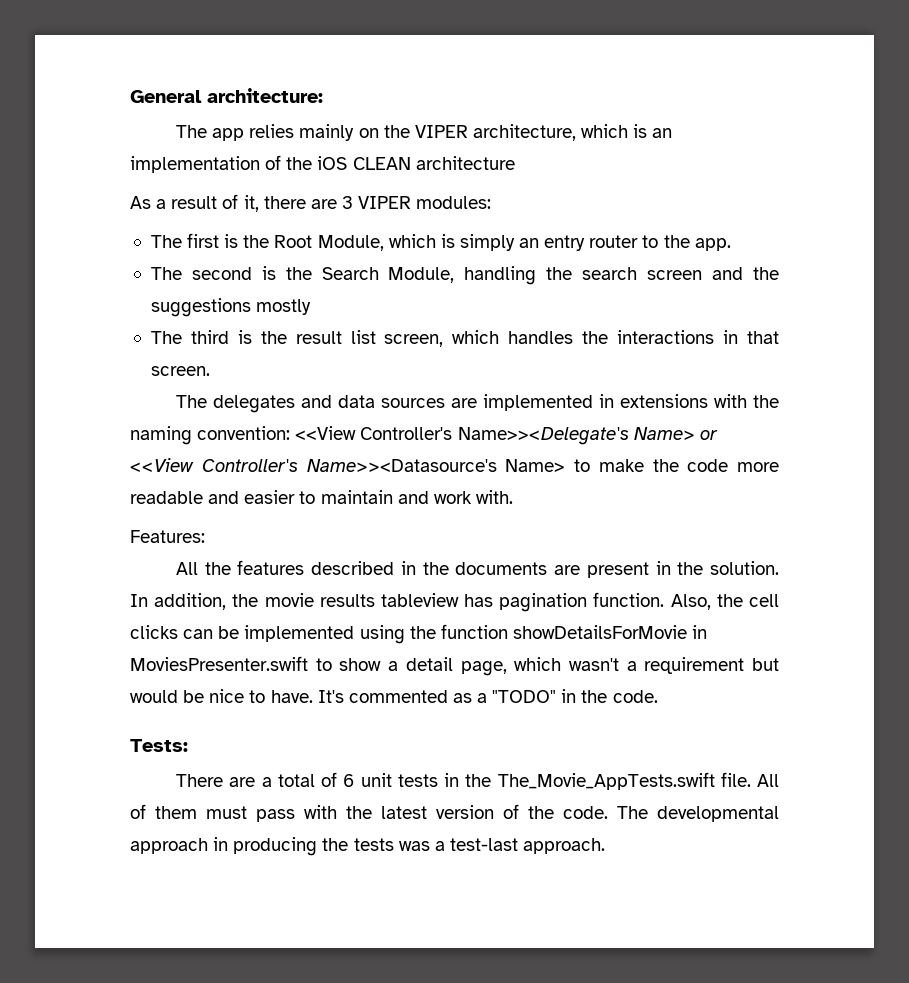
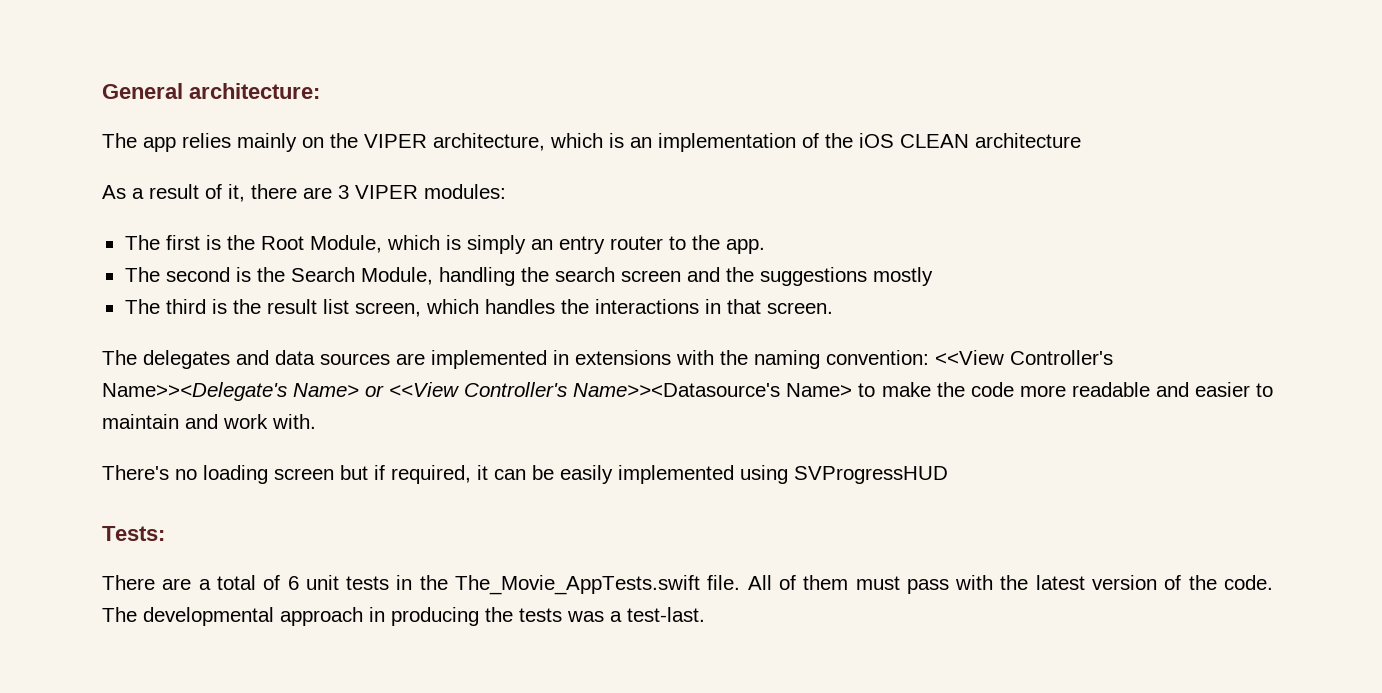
- Features:
- All the features described in the documents are present in the solution. In addition, the movie results tableview has pagination function. Also, the cell clicks can be implemented using the function showDetailsForMovie in MoviesPresenter.swift to show a detail page, which wasn't a requirement but would be nice to have. It's commented as a "TODO" in the code.
+ There's no loading screen but if required, it can be easily implemented using SVProgressHUD
- The developmental approach in producing the tests was a test-last approach.
+ The developmental approach in producing the tests was a test-last.

